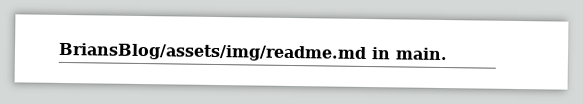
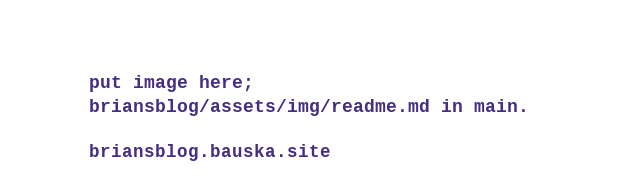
- BriansBlog/assets/img/readme.md in main.
+ put image here; briansblog/assets/img/readme.md in main.
+ briansblog.bauska.site

